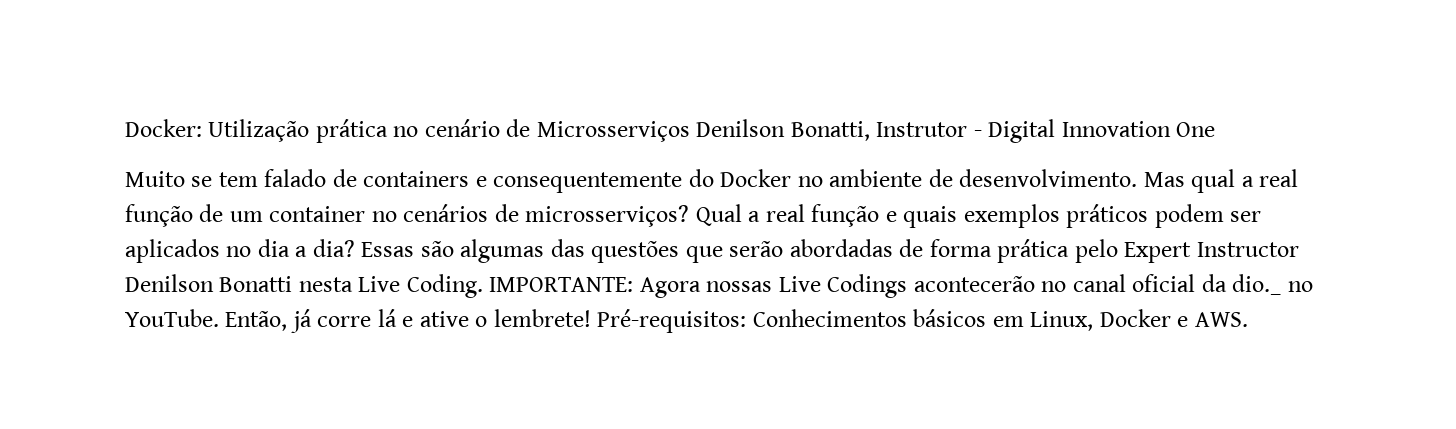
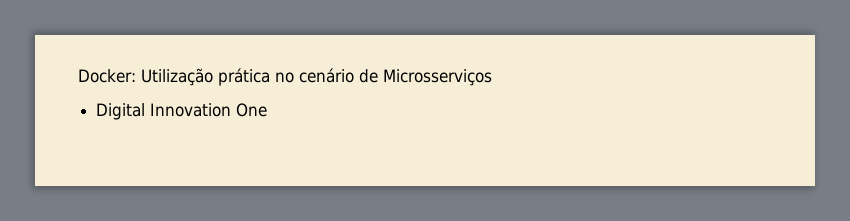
- Docker: Utilização prática no cenário de Microsserviços Denilson Bonatti, Instrutor - Digital Innovation One
+ Docker: Utilização prática no cenário de Microsserviços
+ Digital Innovation One
- Muito se tem falado de containers e consequentemente do Docker no ambiente de desenvolvimento. Mas qual a real função de um container no cenários de microsserviços? Qual a real função e quais exemplos práticos podem ser aplicados no dia a dia? Essas são algumas das questões que serão abordadas de forma prática pelo Expert Instructor Denilson Bonatti nesta Live Coding. IMPORTANTE: Agora nossas Live Codings acontecerão no canal oficial da dio._ no YouTube. Então, já corre lá e ative o lembrete! Pré-requisitos: Conhecimentos básicos em Linux, Docker e AWS.

